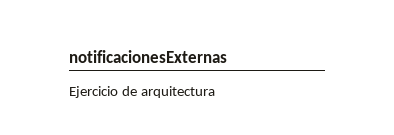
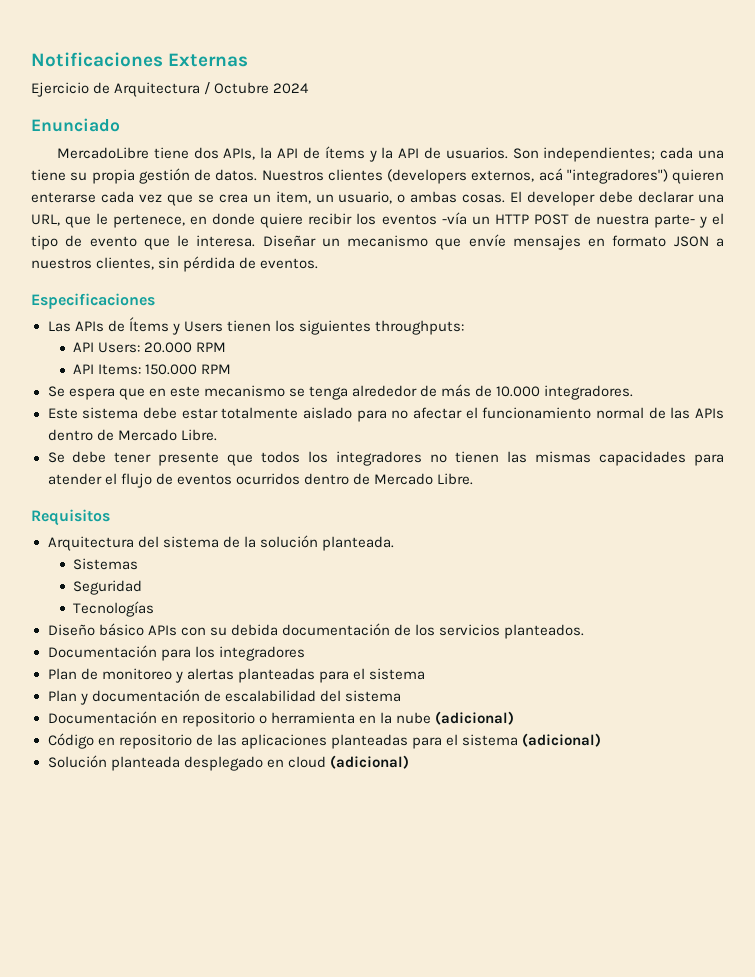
- notificacionesExternas
+ Notificaciones Externas
- Ejercicio de arquitectura
+ Ejercicio de Arquitectura / Octubre 2024
+ Enunciado
+ MercadoLibre tiene dos APIs, la API de ítems y la API de usuarios. Son independientes; cada una tiene su propia gestión de datos. Nuestros clientes (developers externos, acá "integradores") quieren enterarse cada vez que se crea un item, un usuario, o ambas cosas. El developer debe declarar una URL, que le pertenece, en donde quiere recibir los eventos -vía un HTTP POST de nuestra parte- y el tipo de evento que le interesa. Diseñar un mecanismo que envíe mensajes en formato JSON a nuestros clientes, sin pérdida de eventos.
+ Especificaciones
+ Las APIs de Ítems y Users tienen los siguientes throughputs:
+ API Users: 20.000 RPM
+ API Items: 150.000 RPM
+ Se espera que en este mecanismo se tenga alrededor de más de 10.000 integradores.
+ Este sistema debe estar totalmente aislado para no afectar el funcionamiento normal de las APIs dentro de Mercado Libre.
+ Se debe tener presente que todos los integradores no tienen las mismas capacidades para atender el flujo de eventos ocurridos dentro de Mercado Libre.
+ Requisitos
+ Arquitectura del sistema de la solución planteada.
+ Sistemas
+ Seguridad
+ Tecnologías
+ Diseño básico APIs con su debida documentación de los servicios planteados.
+ Documentación para los integradores
+ Plan de monitoreo y alertas planteadas para el sistema
+ Plan y documentación de escalabilidad del sistema
+ Documentación en repositorio o herramienta en la nube (adicional)
+ Código en repositorio de las aplicaciones planteadas para el sistema (adicional)
+ Solución planteada desplegado en cloud (adicional)

